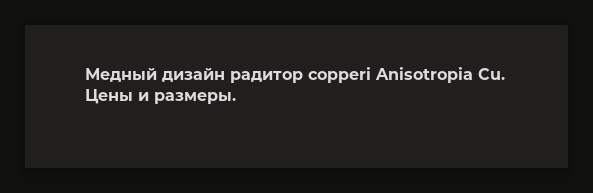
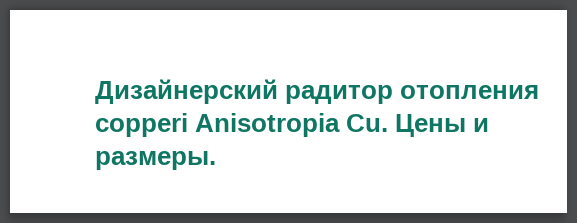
- Медный дизайн радитор copperi Anisotropia Cu. Цены и размеры.
+ Дизайнерский радитор отопления copperi Anisotropia Cu. Цены и размеры.

